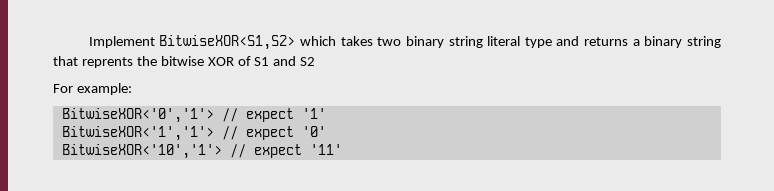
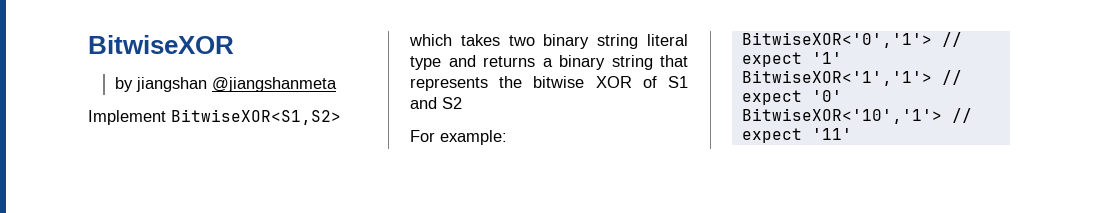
+ BitwiseXOR
+ by jiangshan @jiangshanmeta
- Implement BitwiseXOR<S1,S2> which takes two binary string literal type and returns a binary string that reprents the bitwise XOR of S1 and S2
+ Implement BitwiseXOR<S1,S2> which takes two binary string literal type and returns a binary string that represents the bitwise XOR of S1 and S2

